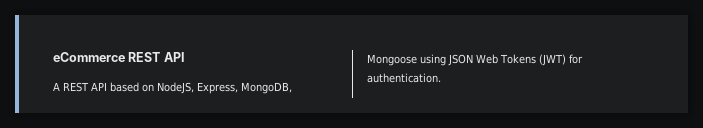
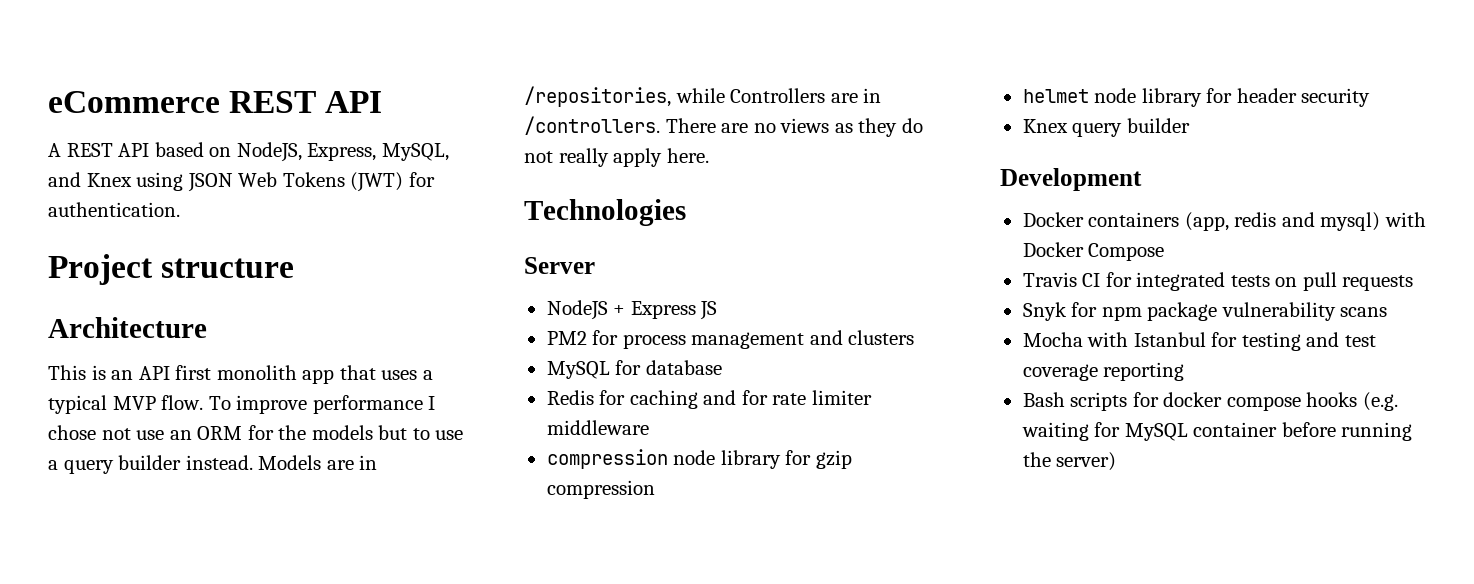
- A REST API based on NodeJS, Express, MongoDB, Mongoose using JSON Web Tokens (JWT) for authentication.
+ A REST API based on NodeJS, Express, MySQL, and Knex using JSON Web Tokens (JWT) for authentication.
+ Project structure
+ Architecture
+ This is an API first monolith app that uses a typical MVP flow. To improve performance I chose not use an ORM for the models but to use a query builder instead. Models are in /repositories, while Controllers are in /controllers. There are no views as they do not really apply here.
+ Technologies
+ Server
+ NodeJS + Express JS
+ PM2 for process management and clusters
+ MySQL for database
+ Redis for caching and for rate limiter middleware
+ compression node library for gzip compression
+ helmet node library for header security
+ Knex query builder
+ Development
+ Docker containers (app, redis and mysql) with Docker Compose
+ Travis CI for integrated tests on pull requests
+ Snyk for npm package vulnerability scans
+ Mocha with Istanbul for testing and test coverage reporting
+ Bash scripts for docker compose hooks (e.g. waiting for MySQL container before running the server)

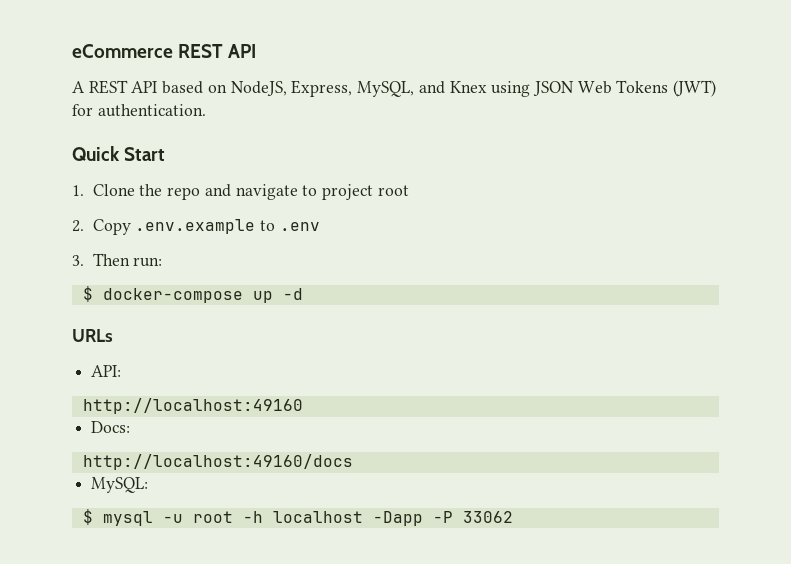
- Project structure
- Architecture
- This is an API first monolith app that uses a typical MVP flow. To improve performance I chose not use an ORM for the models but to use a query builder instead. Models are in /repositories, while Controllers are in /controllers. There are no views as they do not really apply here.
- Technologies
- Server
- NodeJS + Express JS
- PM2 for process management and clusters
- MySQL for database
- Redis for caching and for rate limiter middleware
- compression node library for gzip compression
- helmet node library for header security
- Knex query builder
- Development
- Docker containers (app, redis and mysql) with Docker Compose
- Travis CI for integrated tests on pull requests
- Snyk for npm package vulnerability scans
- Mocha with Istanbul for testing and test coverage reporting
- Bash scripts for docker compose hooks (e.g. waiting for MySQL container before running the server)
+ Quick Start
+ 1. Clone the repo and navigate to project root
+ 2. Copy .env.example to .env
+ 3. Then run:
+ $ docker-compose up -d
+ URLs
+ API:
+ http://localhost:49160
+ Docs:
+ http://localhost:49160/docs
+ MySQL:
+ $ mysql -u root -h localhost -Dapp -P 33062

